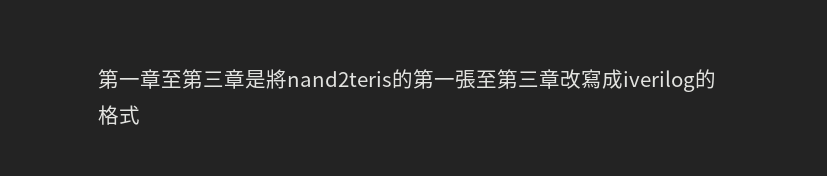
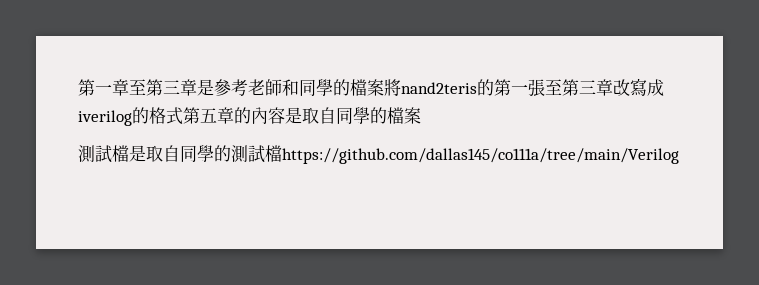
- 第一章至第三章是將nand2teris的第一張至第三章改寫成iverilog的格式
+ 第一章至第三章是參考老師和同學的檔案將nand2teris的第一張至第三章改寫成iverilog的格式第五章的內容是取自同學的檔案
+ 測試檔是取自同學的測試檔https://github.com/dallas145/co111a/tree/main/Verilog

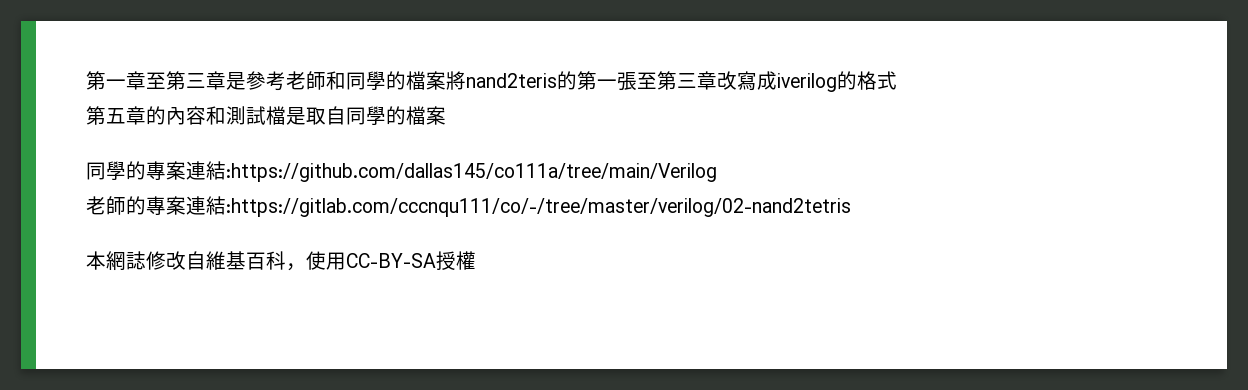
- 第一章至第三章是參考老師和同學的檔案將nand2teris的第一張至第三章改寫成iverilog的格式第五章的內容是取自同學的檔案
+ 第一章至第三章是參考老師和同學的檔案將nand2teris的第一張至第三章改寫成iverilog的格式
+ 第五章的內容和測試檔是取自同學的檔案
- 測試檔是取自同學的測試檔https://github.com/dallas145/co111a/tree/main/Verilog
+ 同學的專案連結:https://github.com/dallas145/co111a/tree/main/Verilog
+ 老師的專案連結:https://gitlab.com/cccnqu111/co/-/tree/master/verilog/02-nand2tetris
+ 本網誌修改自維基百科，使用CC-BY-SA授權

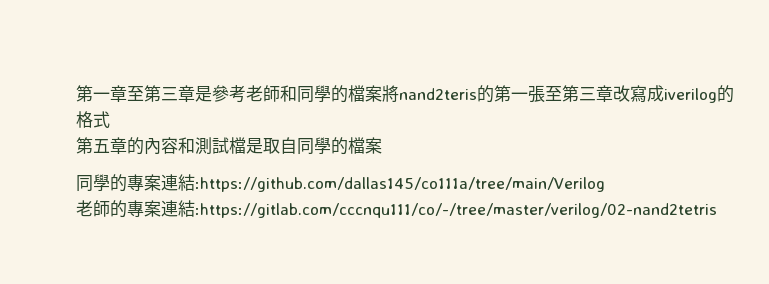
- 本網誌修改自維基百科，使用CC-BY-SA授權

